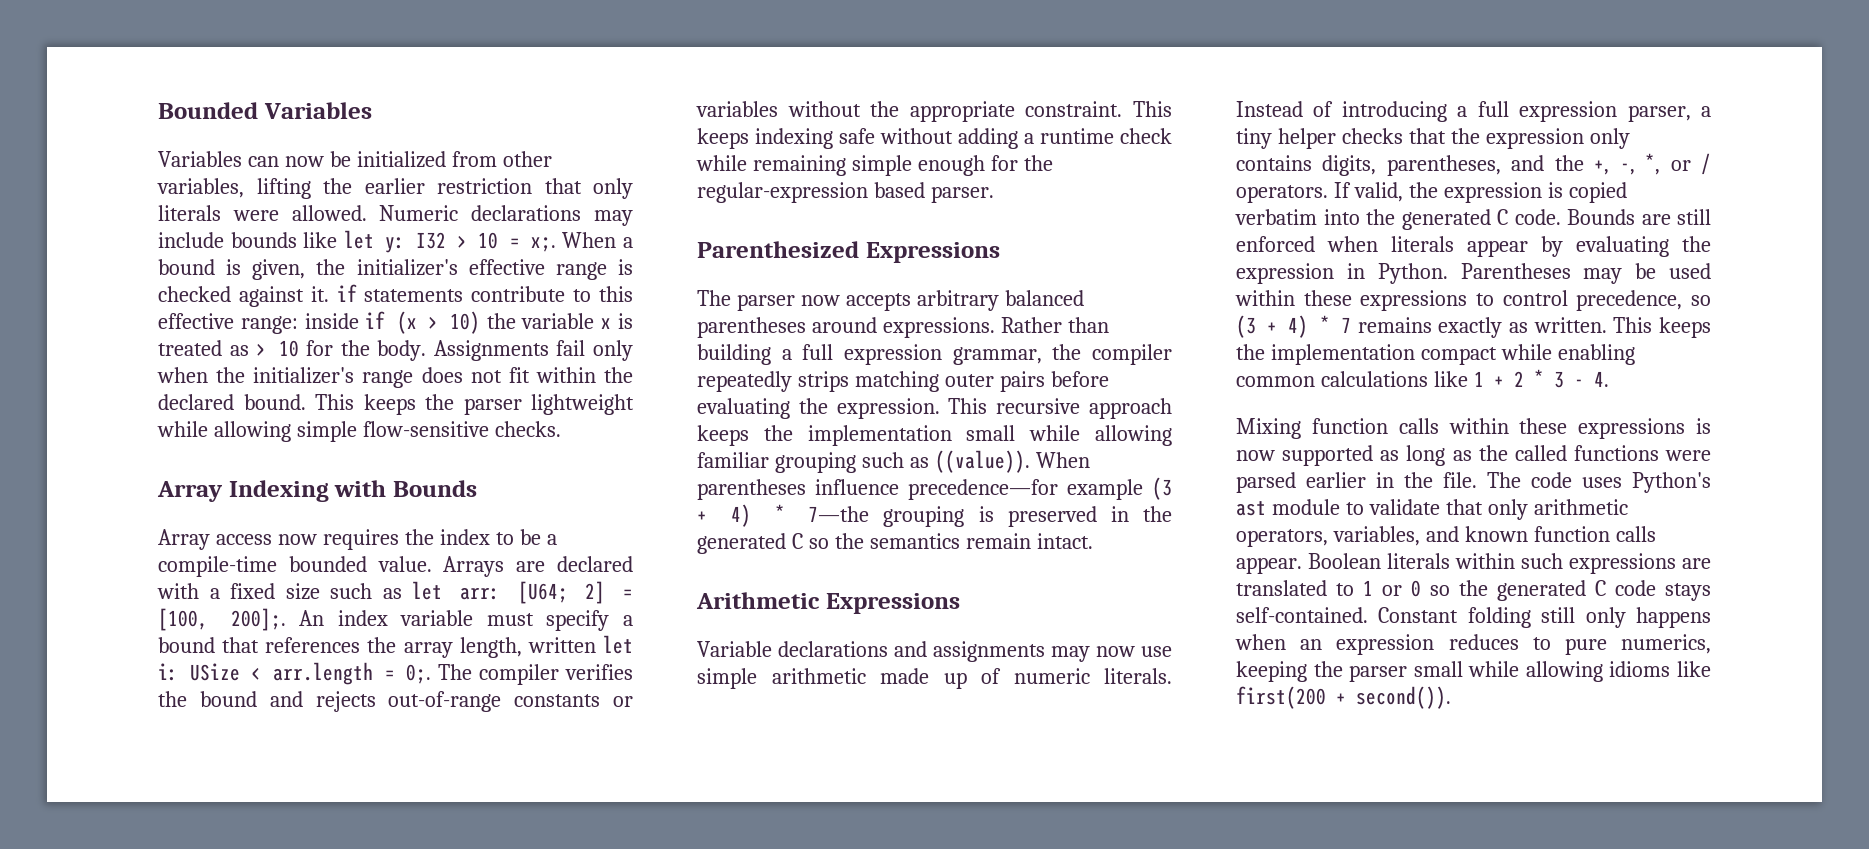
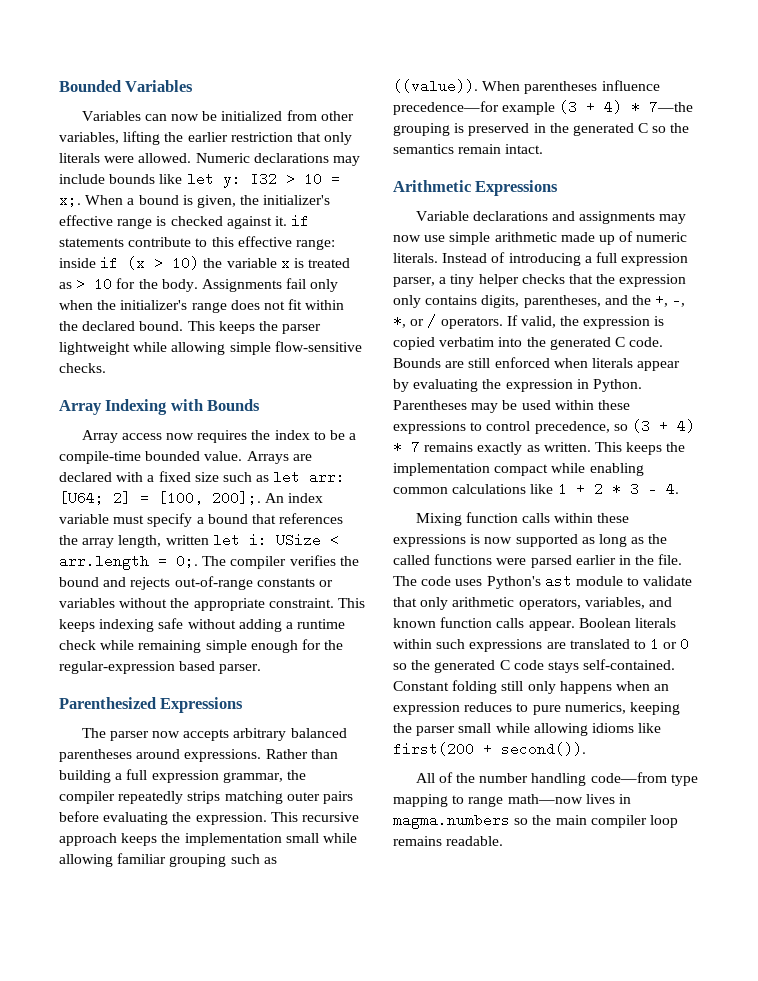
+ All of the number handling code—from type mapping to range math—now lives in magma.numbers so the main compiler loop remains readable.

